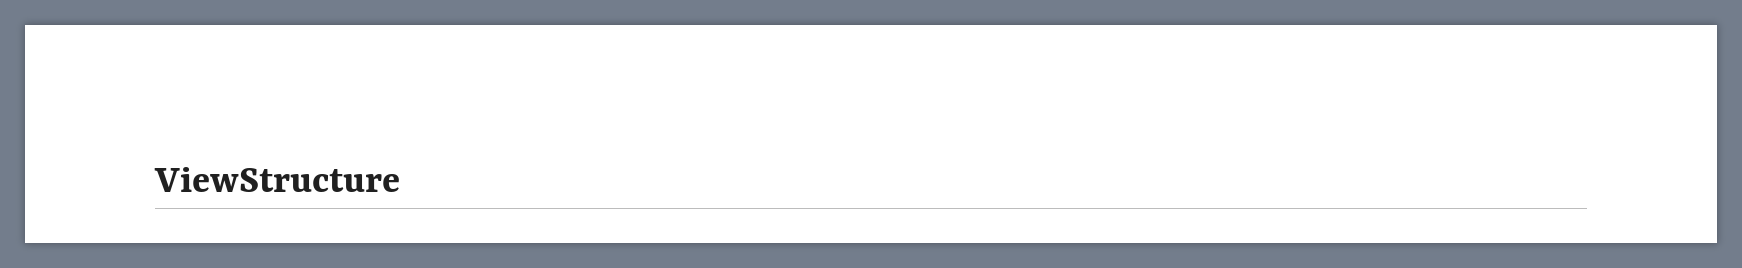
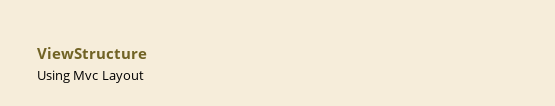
+ Using Mvc Layout

